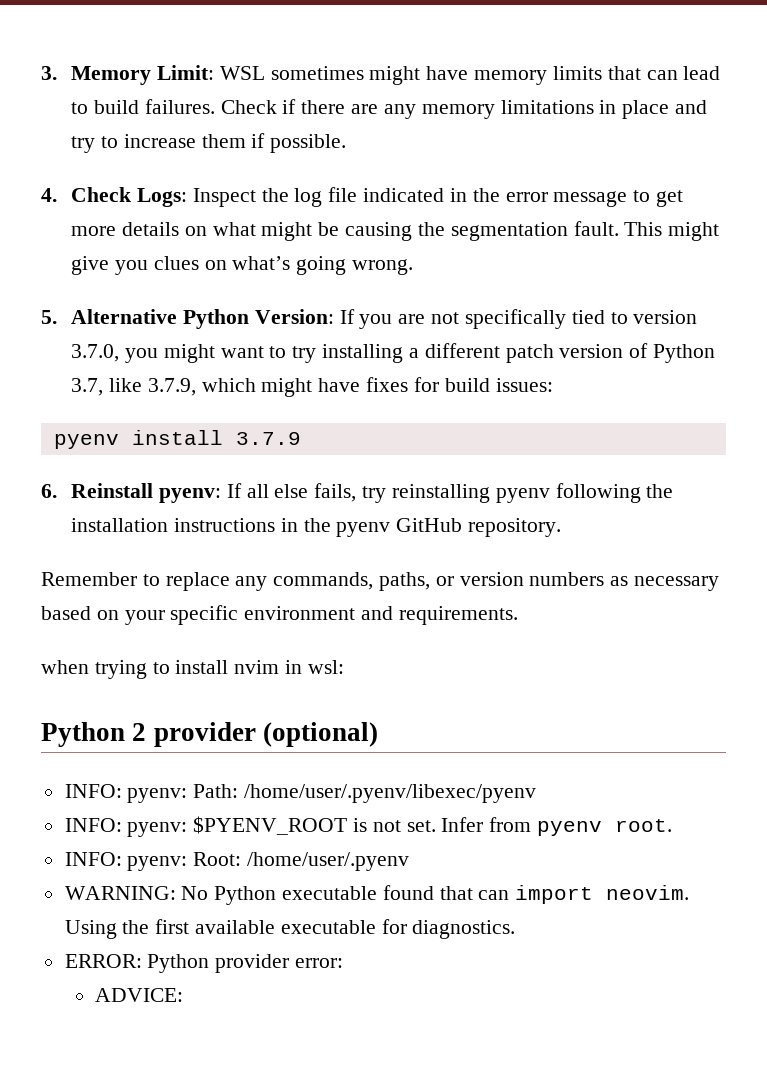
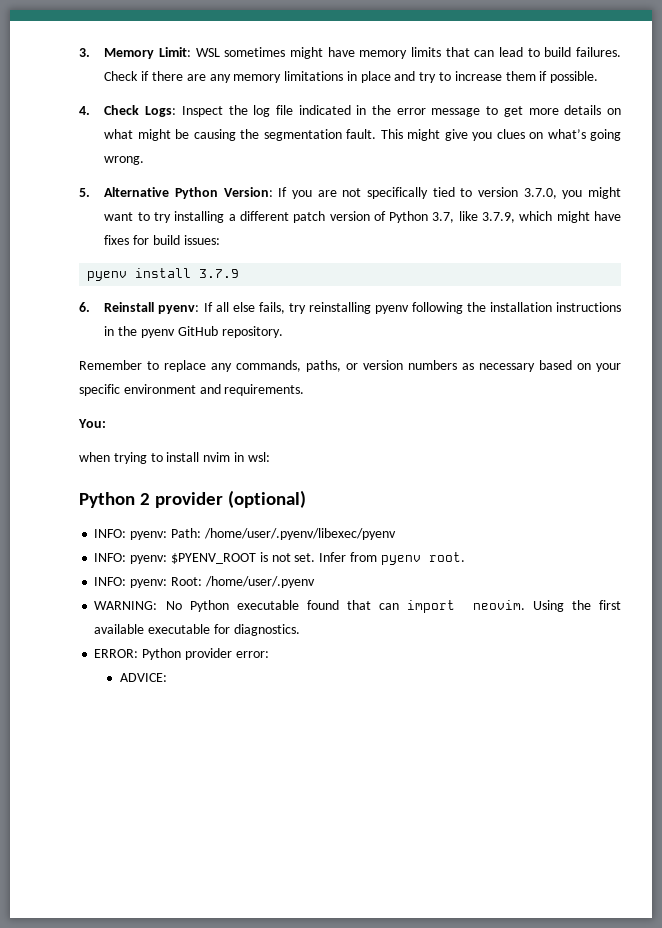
+ You:

